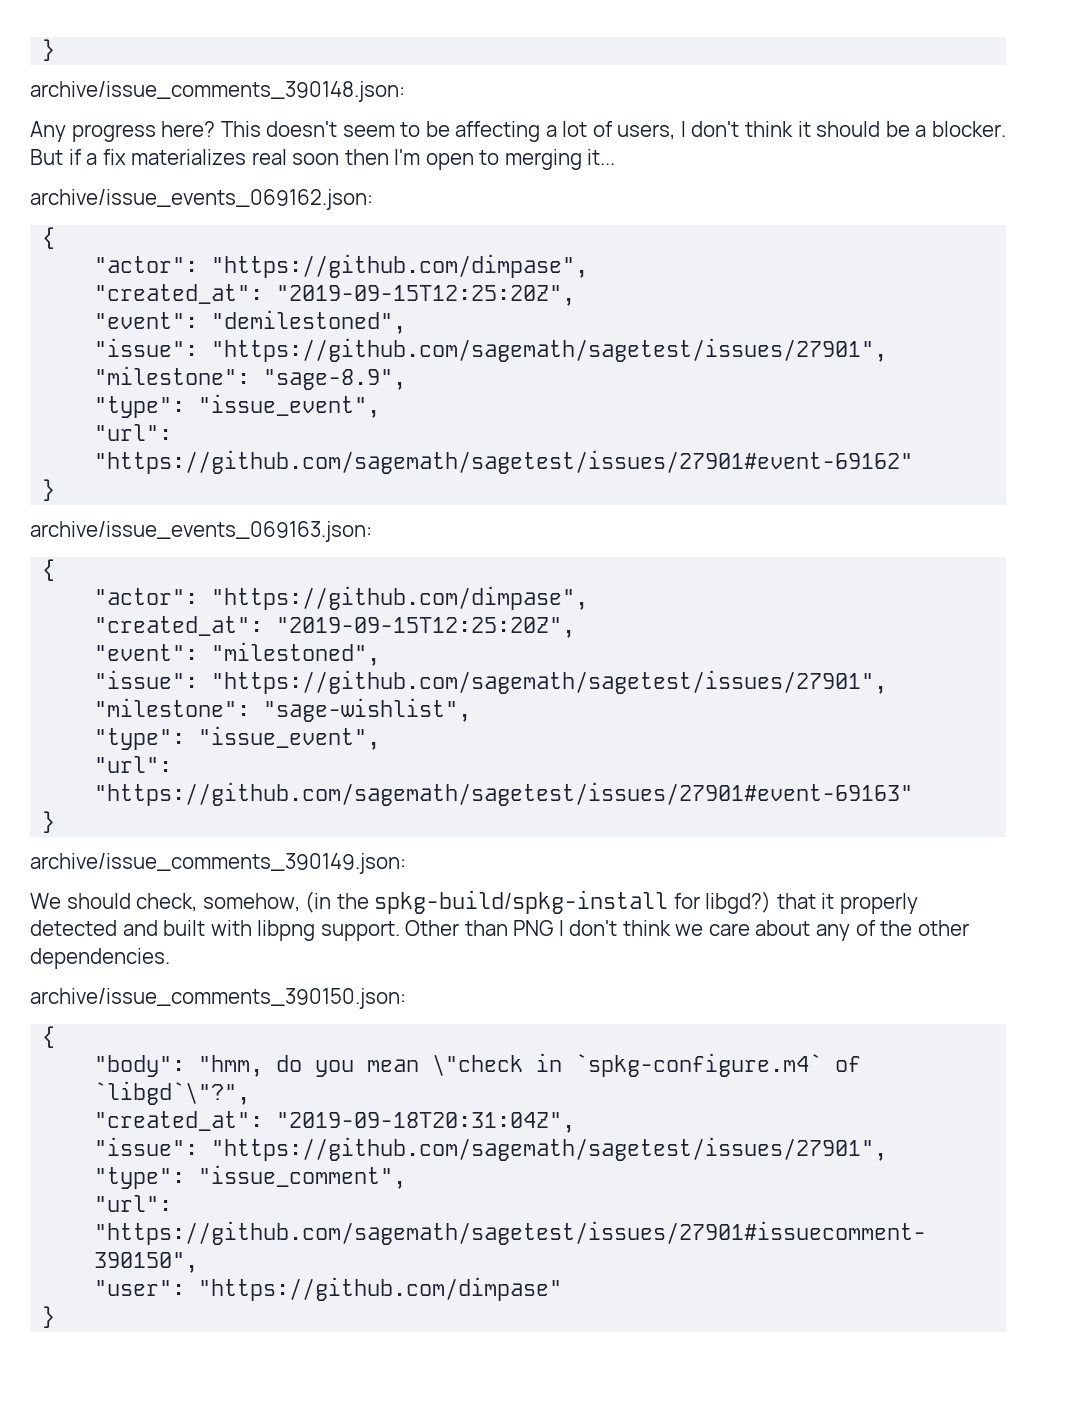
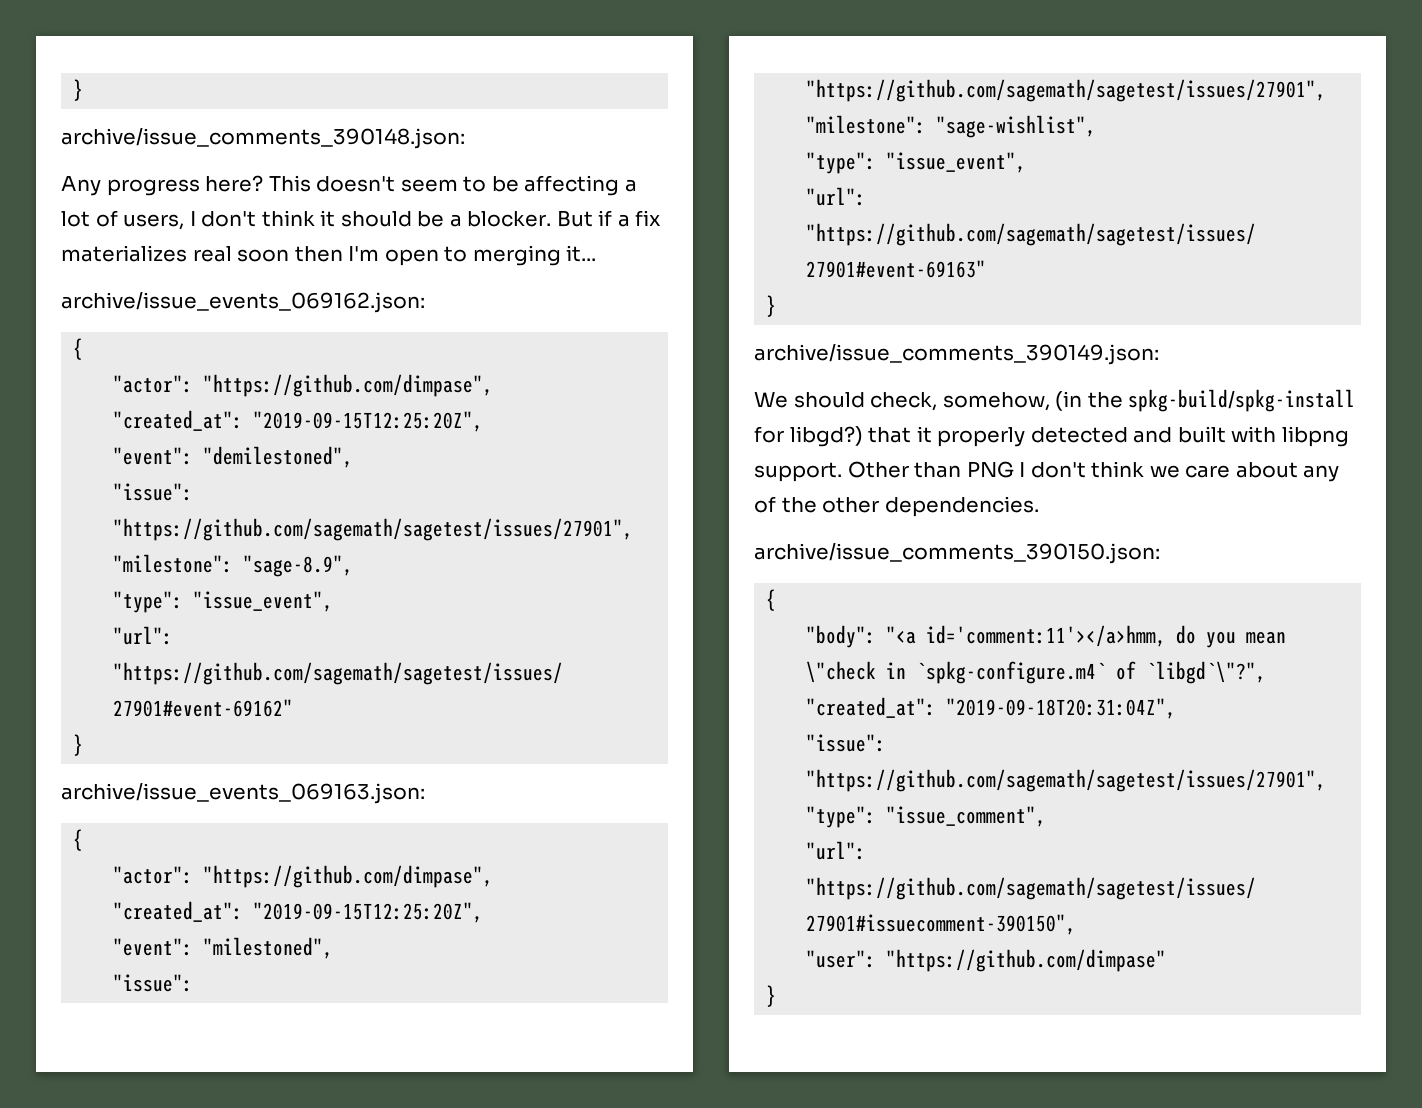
- "body": "hmm, do you mean \"check in `spkg-configure.m4` of `libgd`\"?",
+ "body": "<a id='comment:11'></a>hmm, do you mean \"check in `spkg-configure.m4` of `libgd`\"?",

